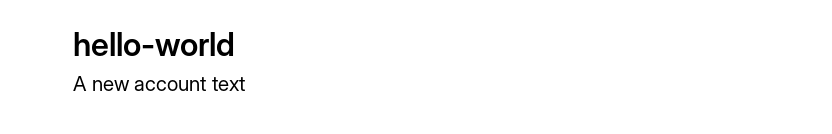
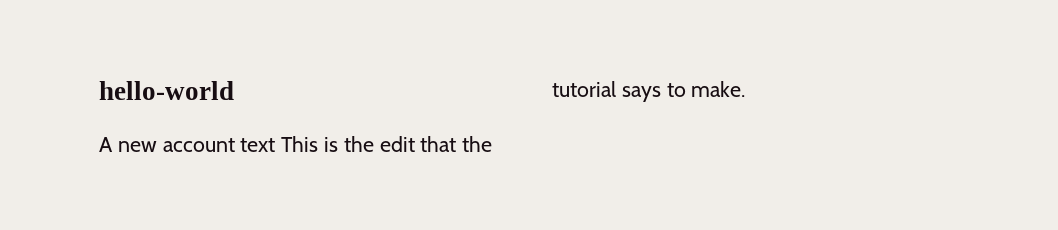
- A new account text
+ A new account text This is the edit that the tutorial says to make.

